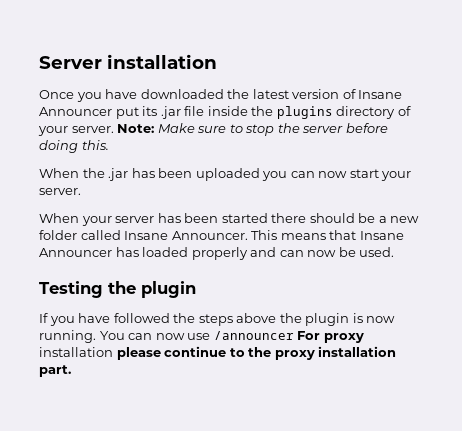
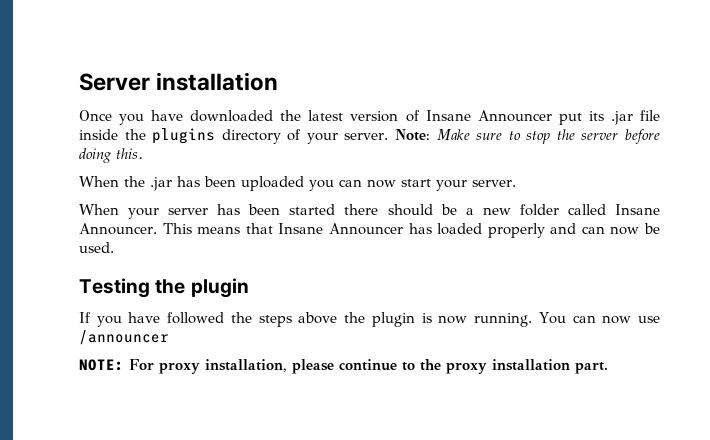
- You can now use /announcer For proxy installation please continue to the proxy installation part.
+ You can now use /announcer
+ NOTE: For proxy installation, please continue to the proxy installation part.

